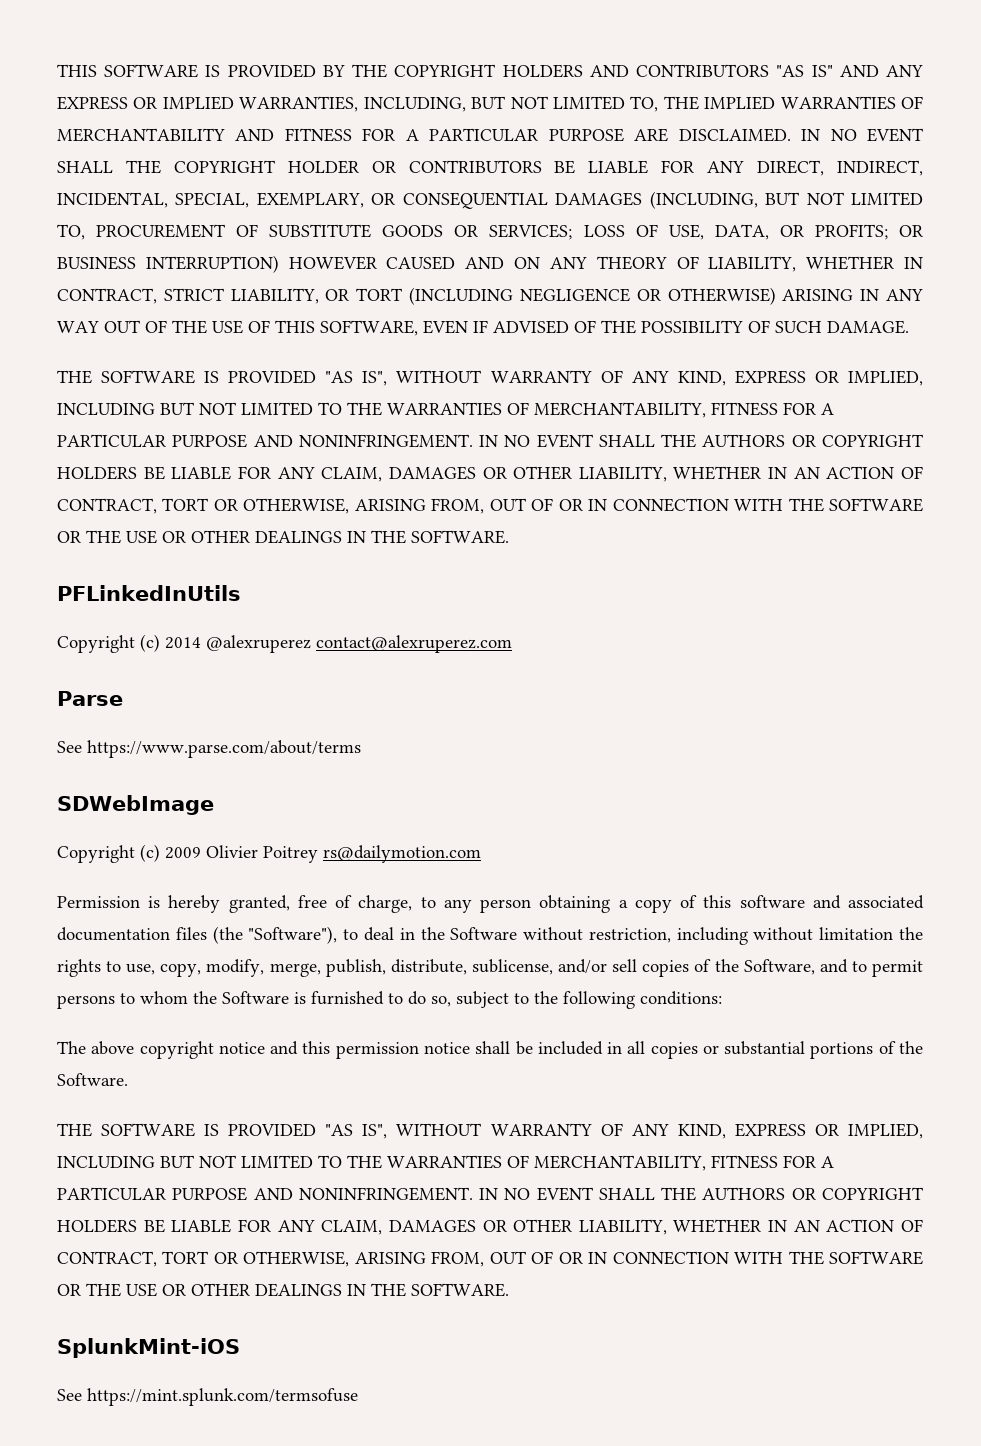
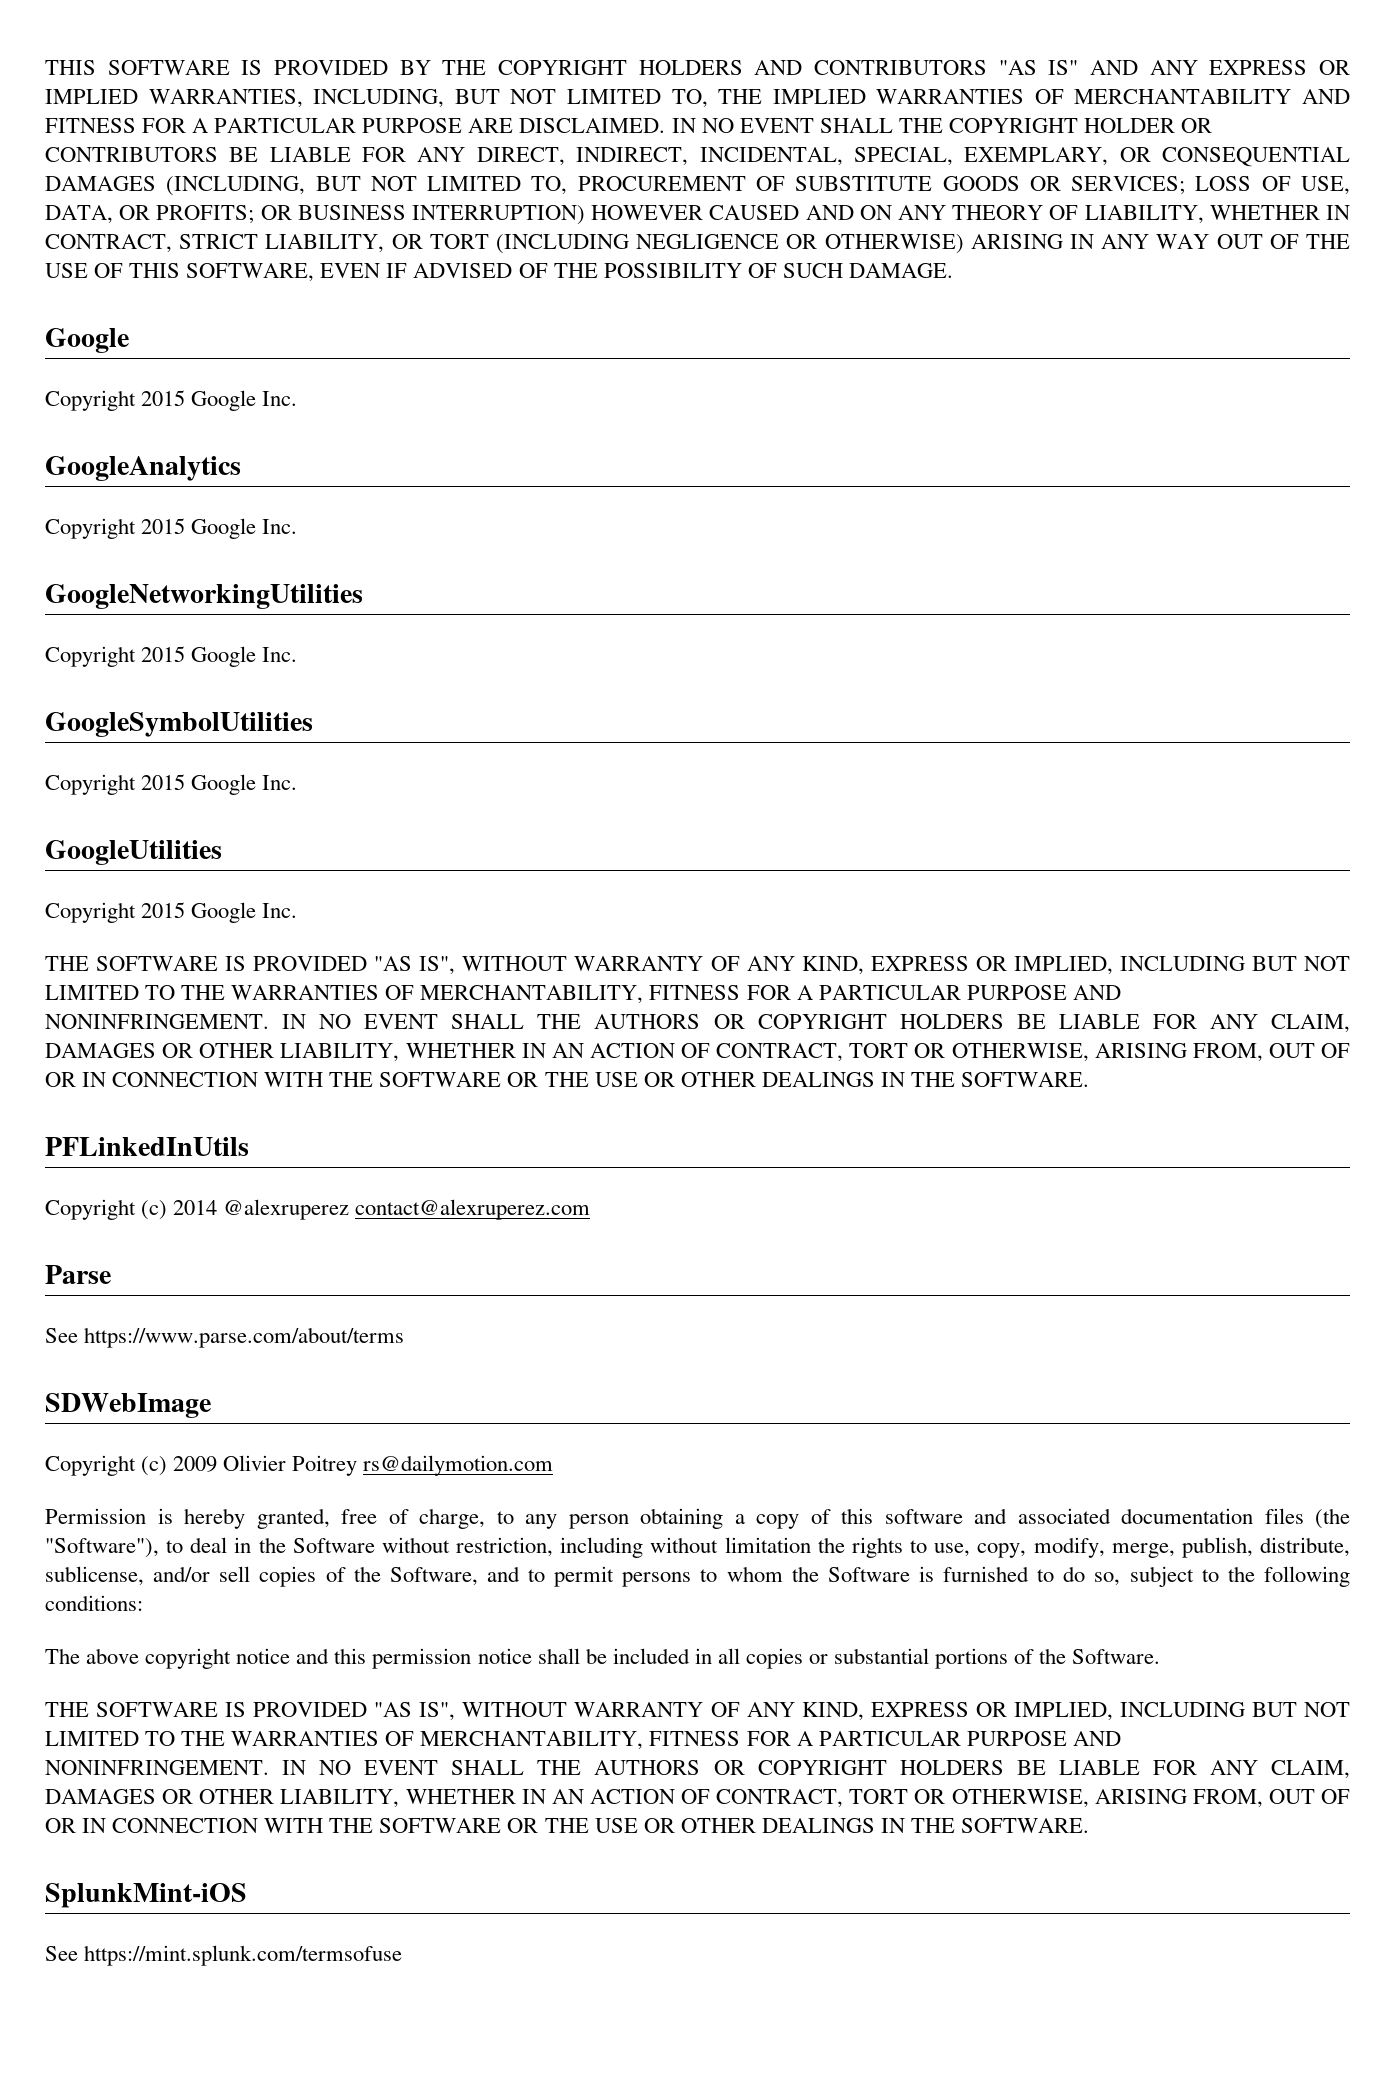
  OR BUSINESS INTERRUPTION) HOWEVER CAUSED AND ON ANY THEORY OF LIABILITY, WHETHER IN CONTRACT, STRICT LIABILITY, OR TORT (INCLUDING NEGLIGENCE OR OTHERWISE) ARISING IN ANY WAY OUT OF THE USE OF THIS SOFTWARE, EVEN IF ADVISED OF THE POSSIBILITY OF SUCH DAMAGE.
+ Google
+ Copyright 2015 Google Inc.
+ GoogleAnalytics
+ Copyright 2015 Google Inc.
+ GoogleNetworkingUtilities
+ Copyright 2015 Google Inc.
+ GoogleSymbolUtilities
+ Copyright 2015 Google Inc.
+ GoogleUtilities
+ Copyright 2015 Google Inc.

